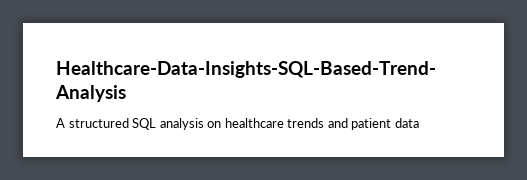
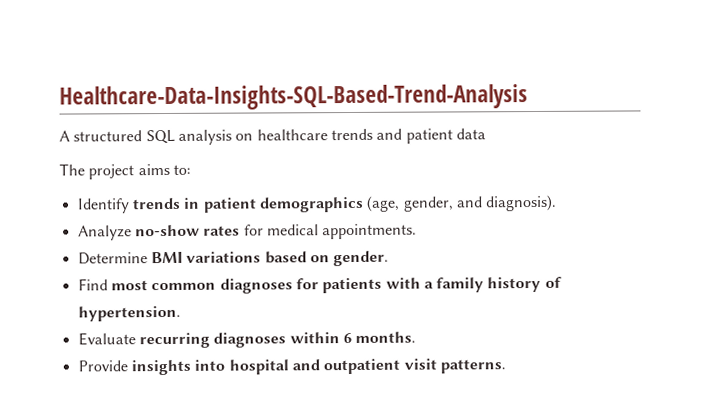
+ The project aims to:
+ Identify trends in patient demographics (age, gender, and diagnosis).
+ Analyze no-show rates for medical appointments.
+ Determine BMI variations based on gender.
+ Find most common diagnoses for patients with a family history of hypertension.
+ Evaluate recurring diagnoses within 6 months.
+ Provide insights into hospital and outpatient visit patterns.

